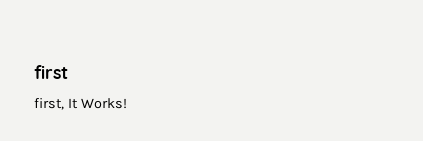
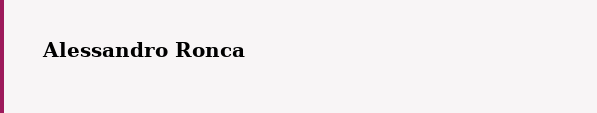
- first
- first, It Works!
+ Alessandro Ronca

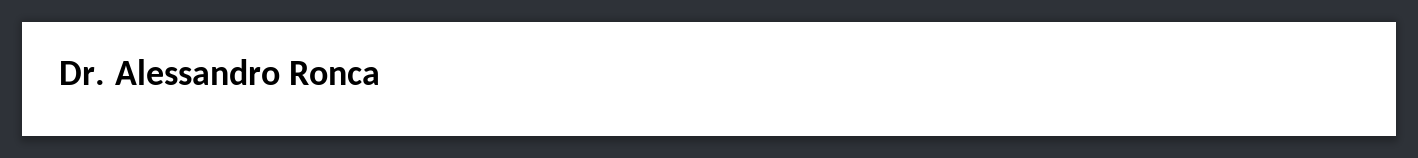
- Alessandro Ronca
+ Dr. Alessandro Ronca

